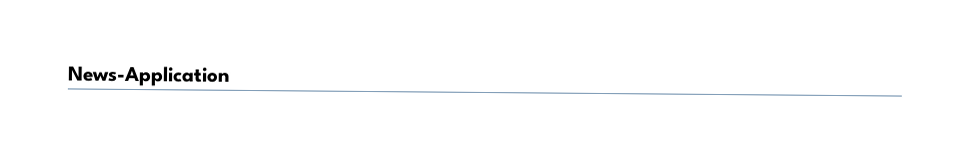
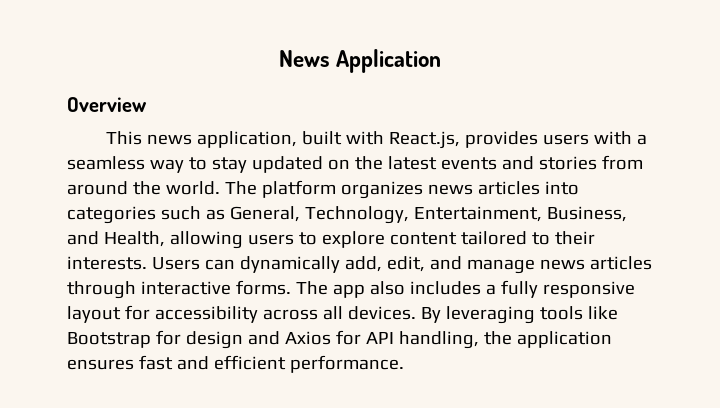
- News-Application
+ News Application
+ Overview
+ This news application, built with React.js, provides users with a seamless way to stay updated on the latest events and stories from around the world. The platform organizes news articles into categories such as General, Technology, Entertainment, Business, and Health, allowing users to explore content tailored to their interests. Users can dynamically add, edit, and manage news articles through interactive forms. The app also includes a fully responsive layout for accessibility across all devices. By leveraging tools like Bootstrap for design and Axios for API handling, the application ensures fast and efficient performance.

